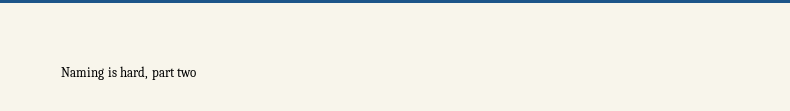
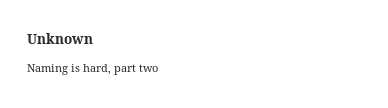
+ Unknown

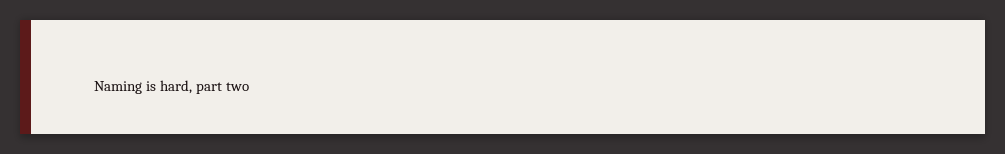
- Unknown

